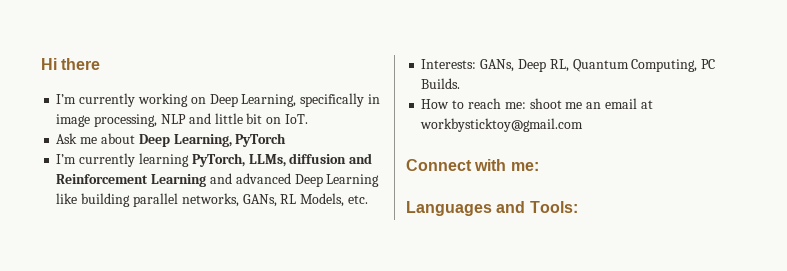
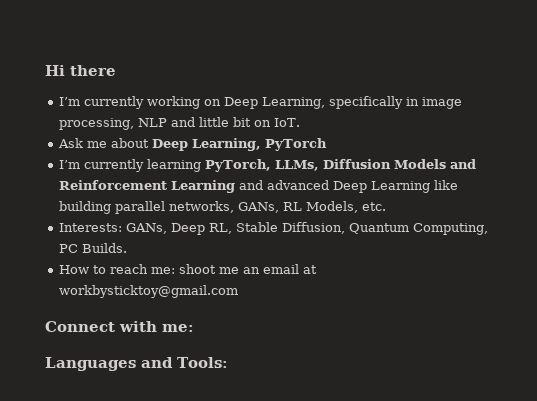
- I’m currently learning PyTorch, LLMs, diffusion and Reinforcement Learning and advanced Deep Learning like building parallel networks, GANs, RL Models, etc.
+ I’m currently learning PyTorch, LLMs, Diffusion Models and Reinforcement Learning and advanced Deep Learning like building parallel networks, GANs, RL Models, etc.
- Interests: GANs, Deep RL, Quantum Computing, PC Builds.
+ Interests: GANs, Deep RL, Stable Diffusion, Quantum Computing, PC Builds.

